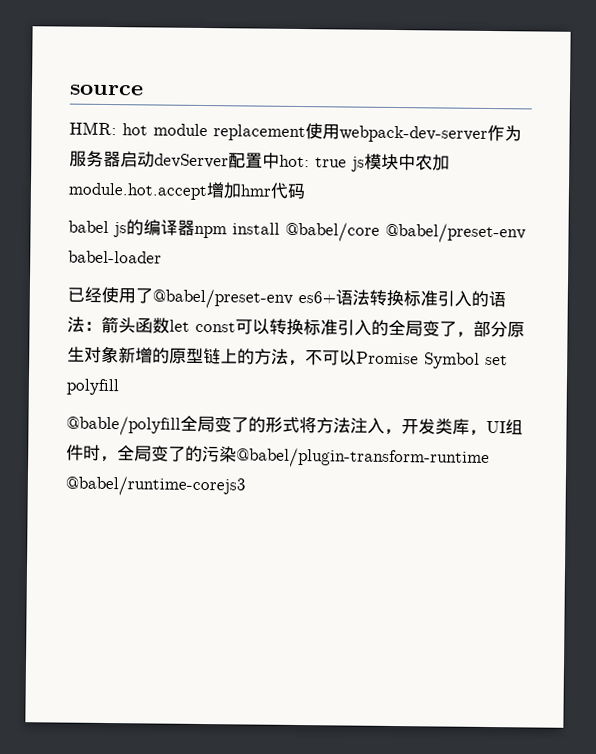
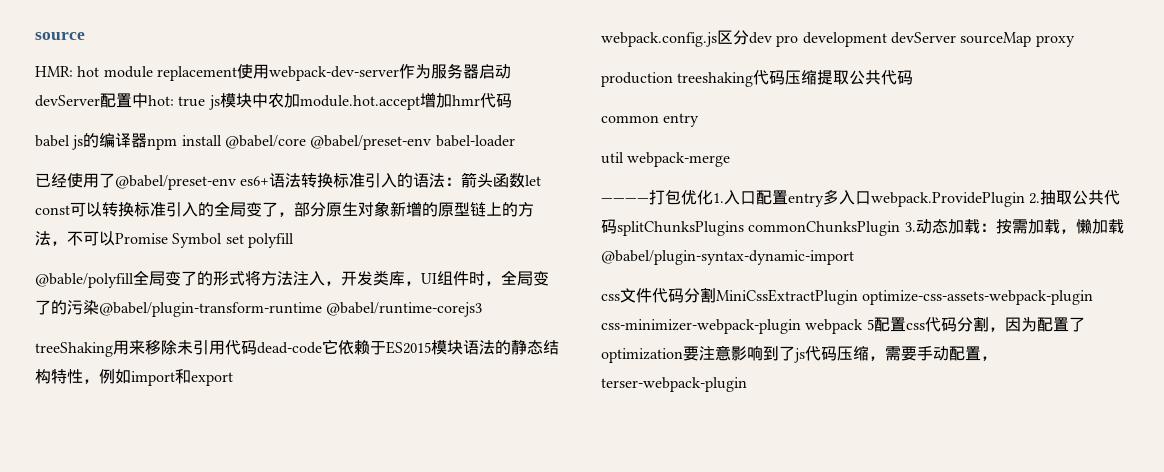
+ treeShaking用来移除未引用代码dead-code它依赖于ES2015模块语法的静态结构特性，例如import和export
+ webpack.config.js区分dev pro development devServer sourceMap proxy
+ production treeshaking代码压缩提取公共代码
+ common entry
+ util webpack-merge
+ ————打包优化1.入口配置entry多入口webpack.ProvidePlugin 2.抽取公共代码splitChunksPlugins commonChunksPlugin 3.动态加载：按需加载，懒加载@babel/plugin-syntax-dynamic-import
+ css文件代码分割MiniCssExtractPlugin optimize-css-assets-webpack-plugin css-minimizer-webpack-plugin webpack 5配置css代码分割，因为配置了optimization要注意影响到了js代码压缩，需要手动配置，terser-webpack-plugin

